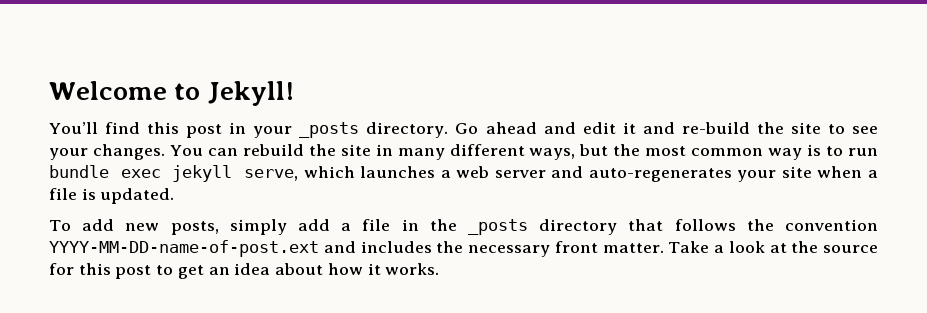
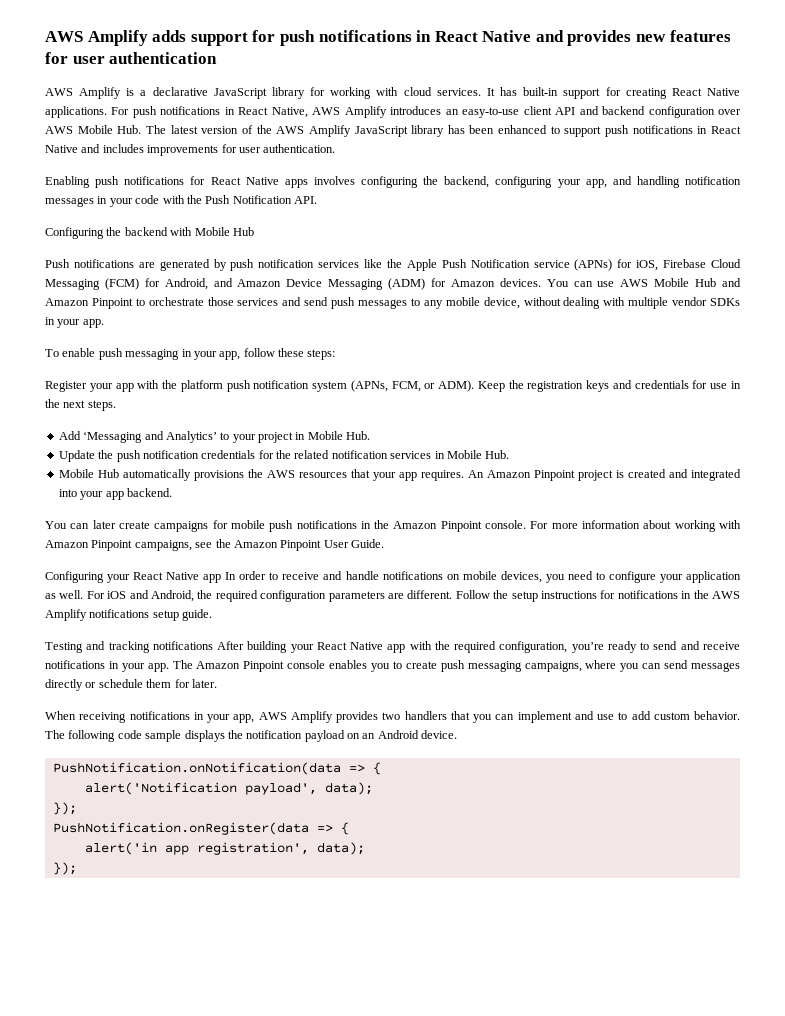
- Welcome to Jekyll!
- You’ll find this post in your _posts directory. Go ahead and edit it and re-build the site to see your changes. You can rebuild the site in many different ways, but the most common way is to run bundle exec jekyll serve, which launches a web server and auto-regenerates your site when a file is updated.
- To add new posts, simply add a file in the _posts directory that follows the convention YYYY-MM-DD-name-of-post.ext and includes the necessary front matter. Take a look at the source for this post to get an idea about how it works.
+ AWS Amplify adds support for push notifications in React Native and provides new features for user authentication
+ AWS Amplify is a declarative JavaScript library for working with cloud services. It has built-in support for creating React Native applications. For push notifications in React Native, AWS Amplify introduces an easy-to-use client API and backend configuration over AWS Mobile Hub. The latest version of the AWS Amplify JavaScript library has been enhanced to support push notifications in React Native and includes improvements for user authentication.
+ Enabling push notifications for React Native apps involves configuring the backend, configuring your app, and handling notification messages in your code with the Push Notification API.
+ Configuring the backend with Mobile Hub
+ Push notifications are generated by push notification services like the Apple Push Notification service (APNs) for iOS, Firebase Cloud Messaging (FCM) for Android, and Amazon Device Messaging (ADM) for Amazon devices. You can use AWS Mobile Hub and Amazon Pinpoint to orchestrate those services and send push messages to any mobile device, without dealing with multiple vendor SDKs in your app.
+ To enable push messaging in your app, follow these steps:
+ Register your app with the platform push notification system (APNs, FCM, or ADM). Keep the registration keys and credentials for use in the next steps.
+ Add ‘Messaging and Analytics’ to your project in Mobile Hub.
+ Update the push notification credentials for the related notification services in Mobile Hub.
+ Mobile Hub automatically provisions the AWS resources that your app requires. An Amazon Pinpoint project is created and integrated into your app backend.
+ You can later create campaigns for mobile push notifications in the Amazon Pinpoint console. For more information about working with Amazon Pinpoint campaigns, see the Amazon Pinpoint User Guide.
+ Configuring your React Native app In order to receive and handle notifications on mobile devices, you need to configure your application as well. For iOS and Android, the required configuration parameters are different. Follow the setup instructions for notifications in the AWS Amplify notifications setup guide.
+ Testing and tracking notifications After building your React Native app with the required configuration, you’re ready to send and receive notifications in your app. The Amazon Pinpoint console enables you to create push messaging campaigns, where you can send messages directly or schedule them for later.
+ When receiving notifications in your app, AWS Amplify provides two handlers that you can implement and use to add custom behavior. The following code sample displays the notification payload on an Android device.
+ PushNotification.onNotification(data => {
+ alert('Notification payload', data);
+ });
+ PushNotification.onRegister(data => {
+ alert('in app registration', data);
+ });

